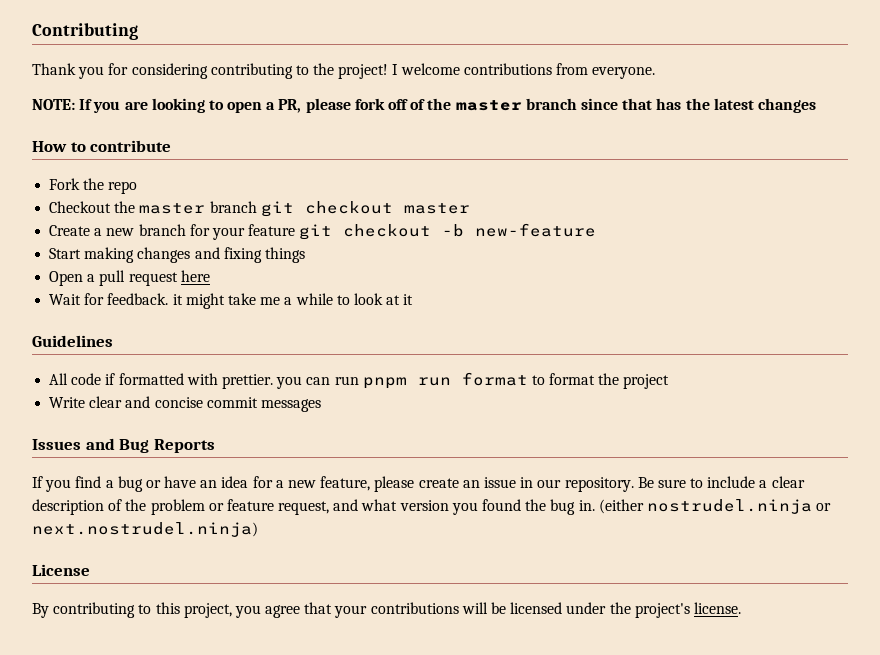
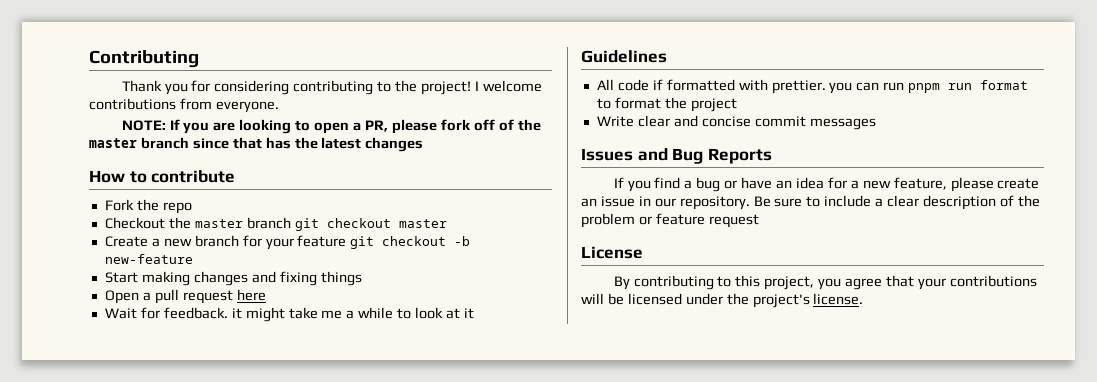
- Be sure to include a clear description of the problem or feature request, and what version you found the bug in. (either nostrudel.ninja or next.nostrudel.ninja)
+ Be sure to include a clear description of the problem or feature request

